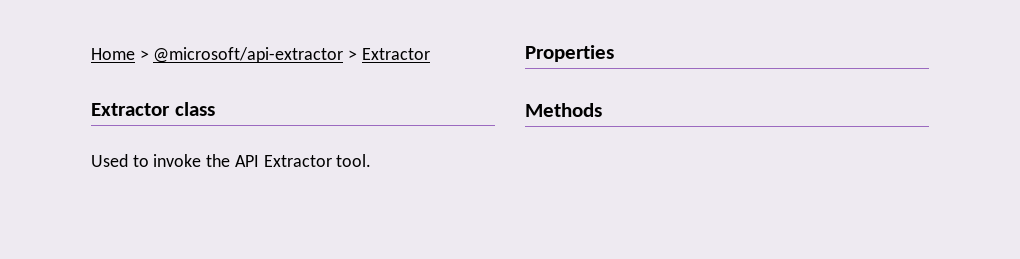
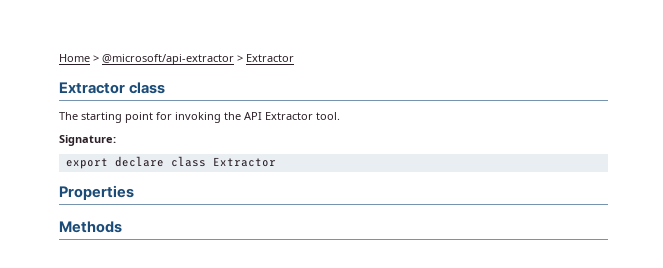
- Used to invoke the API Extractor tool.
+ The starting point for invoking the API Extractor tool.
+ Signature:
+ export declare class Extractor

